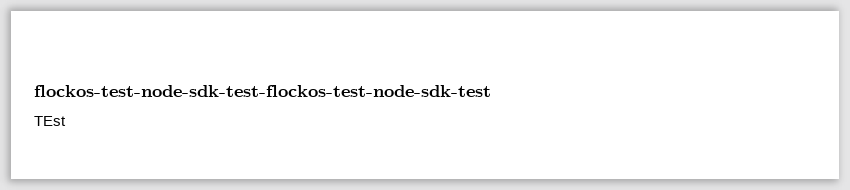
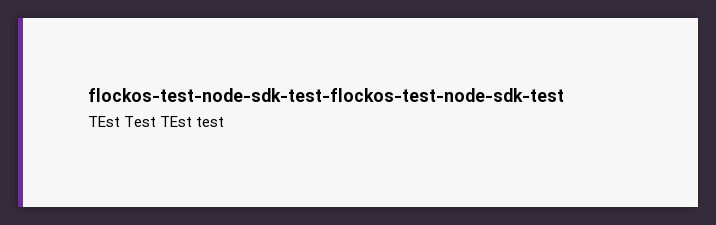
- TEst
+ TEst Test TEst test

